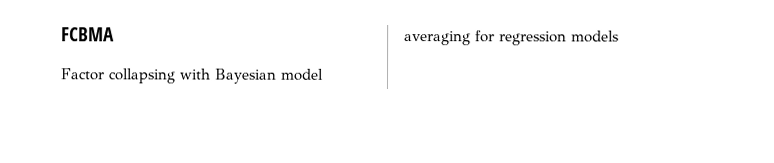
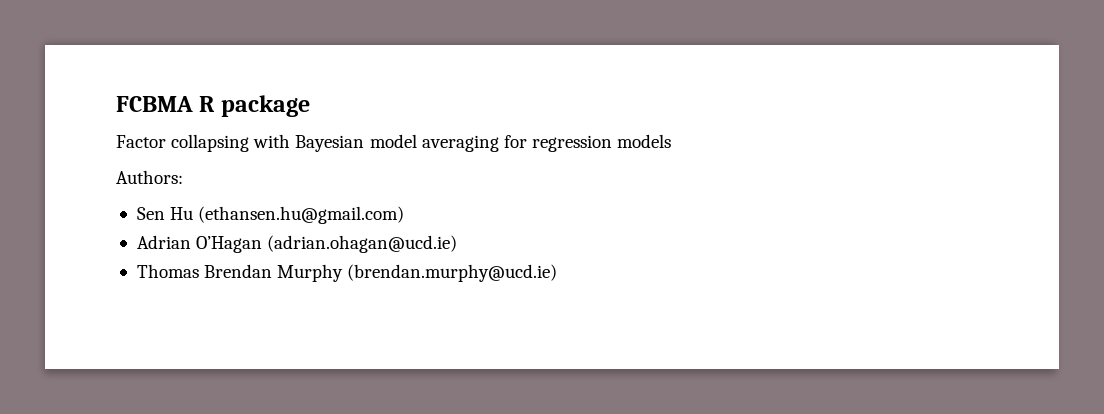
- FCBMA
+ FCBMA R package
+ Authors:
+ Sen Hu (ethansen.hu@gmail.com)
+ Adrian O’Hagan (adrian.ohagan@ucd.ie)
+ Thomas Brendan Murphy (brendan.murphy@ucd.ie)

